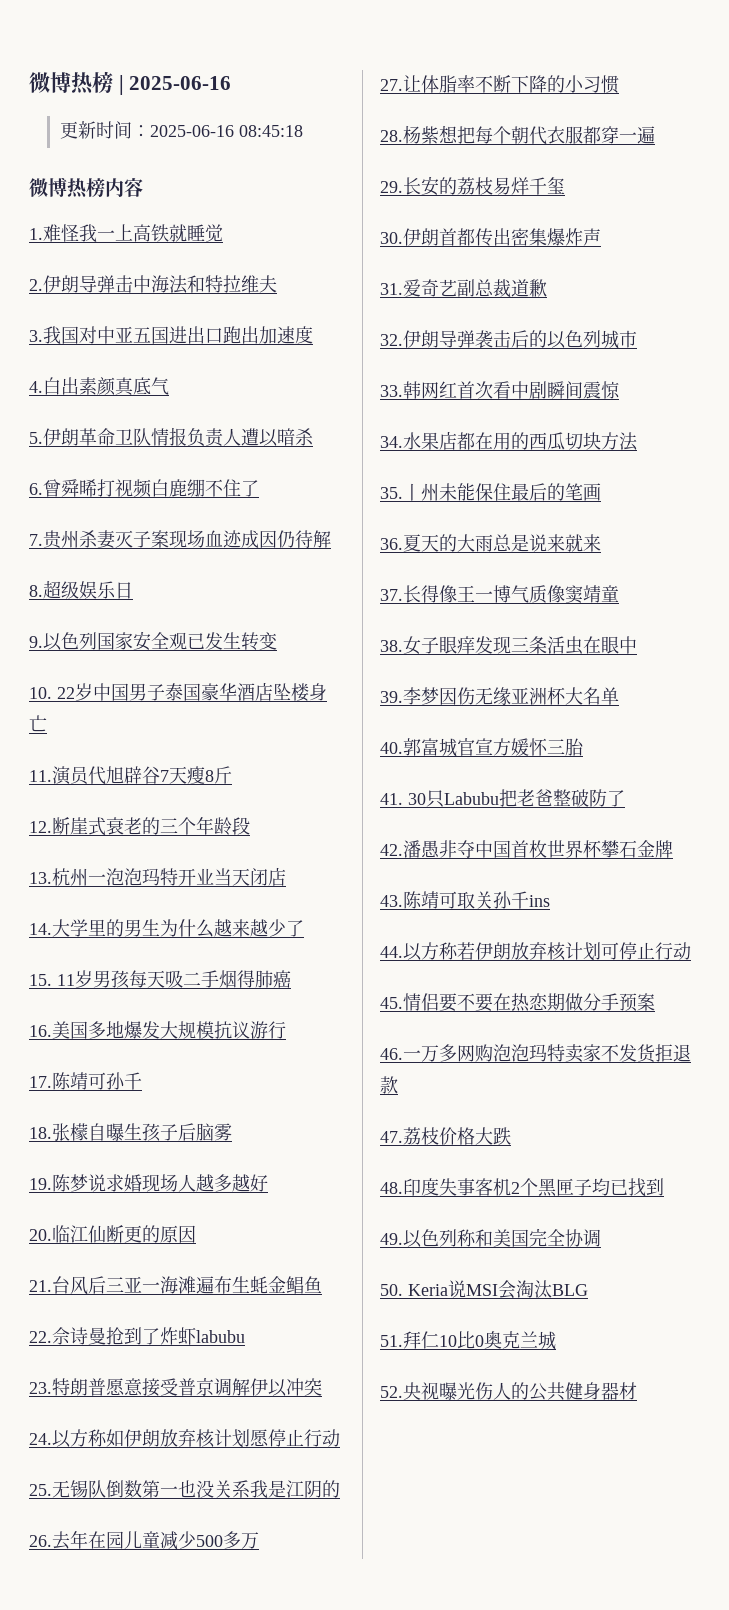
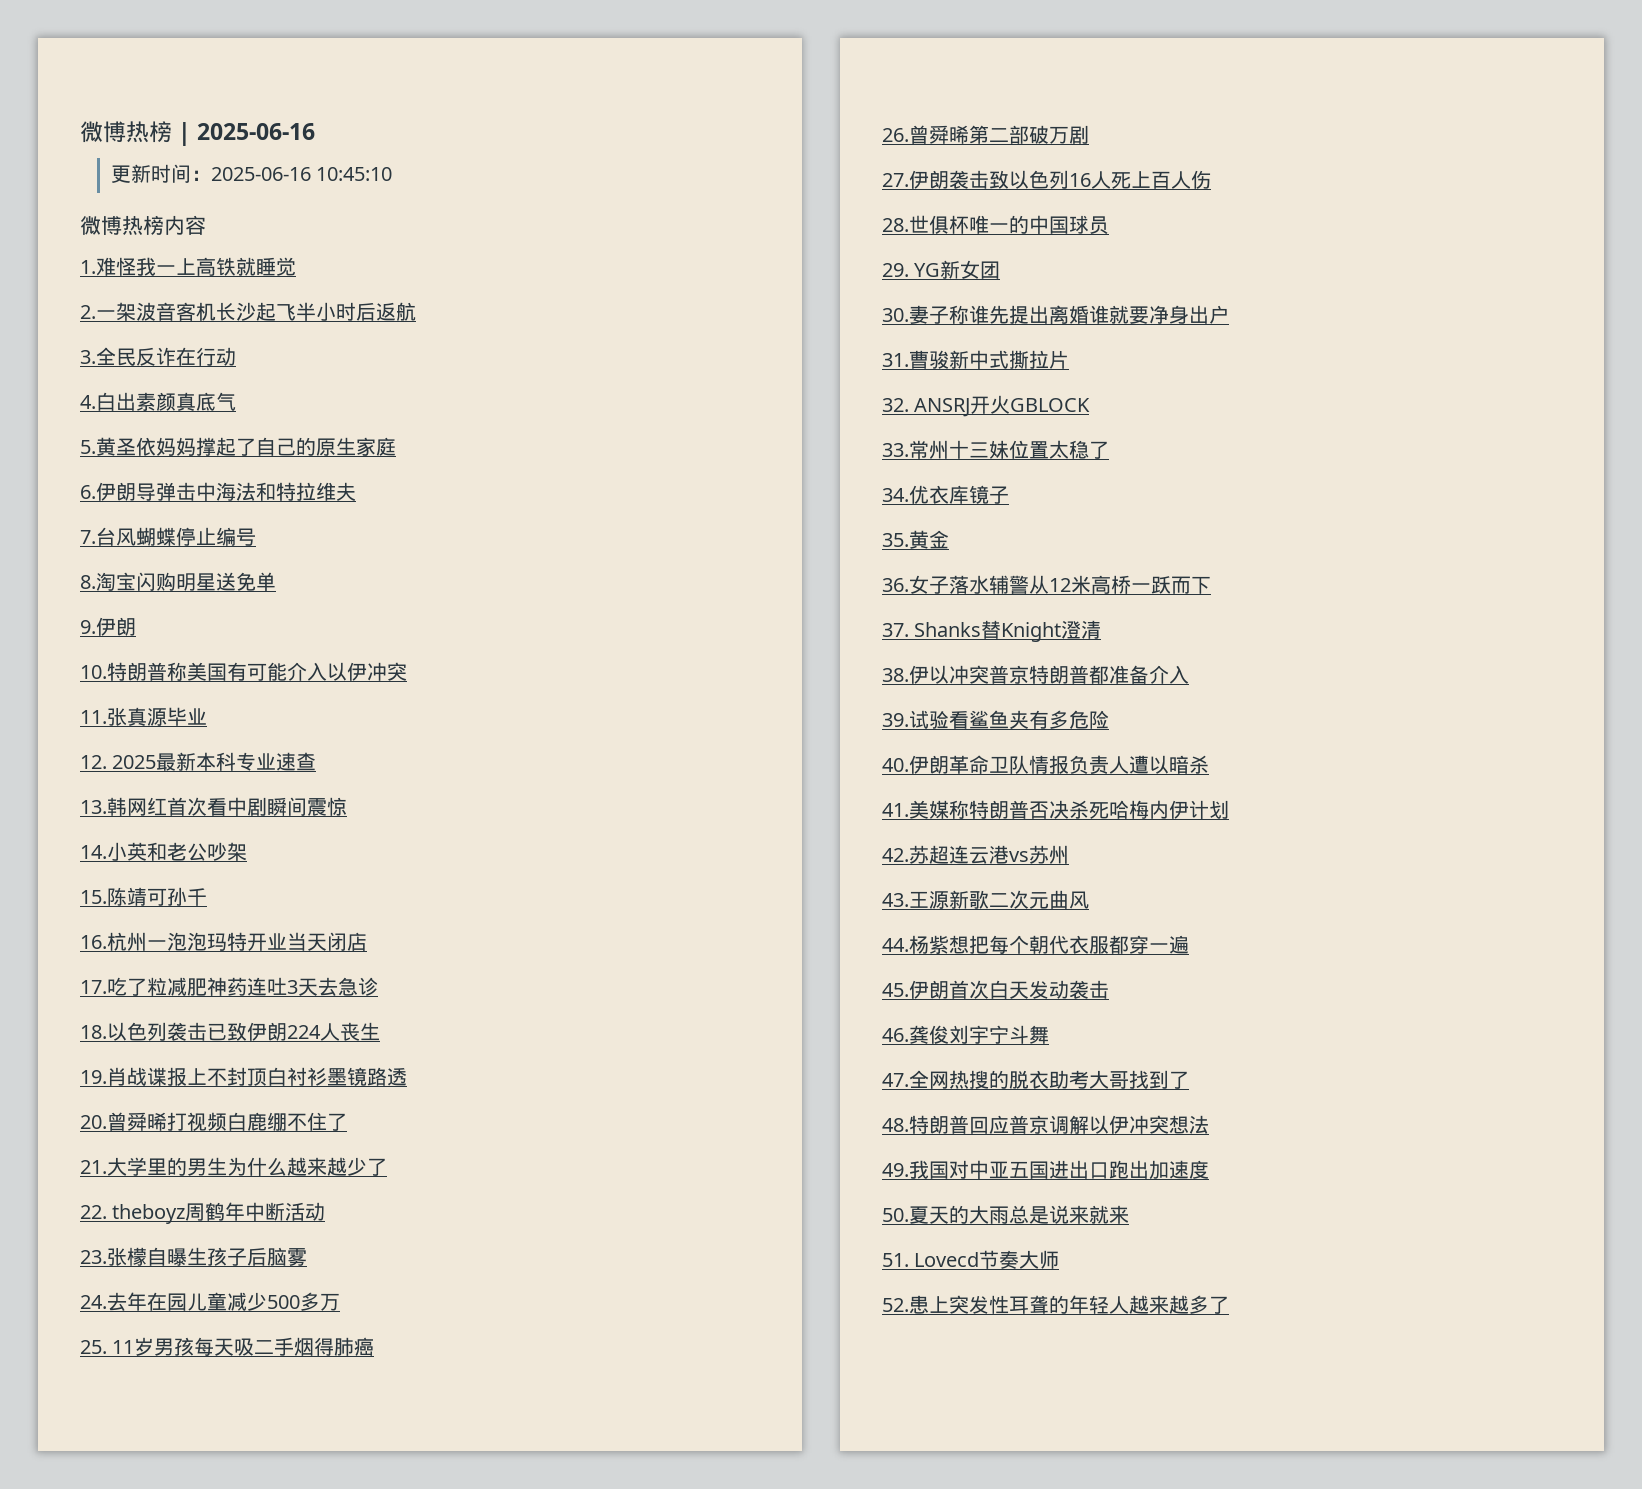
- 更新时间：2025-06-16 08:45:18
+ 更新时间：2025-06-16 10:45:10
- 2.伊朗导弹击中海法和特拉维夫
+ 2.一架波音客机长沙起飞半小时后返航
+ 3.全民反诈在行动
+ 4.白出素颜真底气
+ 5.黄圣依妈妈撑起了自己的原生家庭
+ 6.伊朗导弹击中海法和特拉维夫
- 3.我国对中亚五国进出口跑出加速度
+ 7.台风蝴蝶停止编号
+ 8.淘宝闪购明星送免单
+ 9.伊朗
+ 10.特朗普称美国有可能介入以伊冲突
+ 11.张真源毕业
+ 12. 2025最新本科专业速查
+ 13.韩网红首次看中剧瞬间震惊
+ 14.小英和老公吵架
+ 15.陈靖可孙千
+ 16.杭州一泡泡玛特开业当天闭店
+ 17.吃了粒减肥神药连吐3天去急诊
+ 18.以色列袭击已致伊朗224人丧生
+ 19.肖战谍报上不封顶白衬衫墨镜路透
+ 20.曾舜晞打视频白鹿绷不住了
+ 21.大学里的男生为什么越来越少了
+ 22. theboyz周鹤年中断活动
+ 23.张檬自曝生孩子后脑雾
+ 24.去年在园儿童减少500多万
+ 25. 11岁男孩每天吸二手烟得肺癌
+ 26.曾舜晞第二部破万剧
+ 27.伊朗袭击致以色列16人死上百人伤
+ 28.世俱杯唯一的中国球员
+ 29. YG新女团
+ 30.妻子称谁先提出离婚谁就要净身出户
+ 31.曹骏新中式撕拉片
+ 32. ANSRJ开火GBLOCK
+ 33.常州十三妹位置太稳了
+ 34.优衣库镜子
+ 35.黄金
+ 36.女子落水辅警从12米高桥一跃而下
+ 37. Shanks替Knight澄清
+ 38.伊以冲突普京特朗普都准备介入
+ 39.试验看鲨鱼夹有多危险
+ 40.伊朗革命卫队情报负责人遭以暗杀
+ 41.美媒称特朗普否决杀死哈梅内伊计划
+ 42.苏超连云港vs苏州
+ 43.王源新歌二次元曲风
+ 44.杨紫想把每个朝代衣服都穿一遍
+ 45.伊朗首次白天发动袭击
+ 46.龚俊刘宇宁斗舞
+ 47.全网热搜的脱衣助考大哥找到了
+ 48.特朗普回应普京调解以伊冲突想法
+ 49.我国对中亚五国进出口跑出加速度
- 4.白出素颜真底气
- 5.伊朗革命卫队情报负责人遭以暗杀
- 6.曾舜晞打视频白鹿绷不住了
- 7.贵州杀妻灭子案现场血迹成因仍待解
- 8.超级娱乐日
- 9.以色列国家安全观已发生转变
- 10. 22岁中国男子泰国豪华酒店坠楼身亡
- 11.演员代旭辟谷7天瘦8斤
- 12.断崖式衰老的三个年龄段
- 13.杭州一泡泡玛特开业当天闭店
- 14.大学里的男生为什么越来越少了
- 15. 11岁男孩每天吸二手烟得肺癌
- 16.美国多地爆发大规模抗议游行
- 17.陈靖可孙千
- 18.张檬自曝生孩子后脑雾
- 19.陈梦说求婚现场人越多越好
- 20.临江仙断更的原因
- 21.台风后三亚一海滩遍布生蚝金鲳鱼
- 22.佘诗曼抢到了炸虾labubu
- 23.特朗普愿意接受普京调解伊以冲突
- 24.以方称如伊朗放弃核计划愿停止行动
- 25.无锡队倒数第一也没关系我是江阴的
- 26.去年在园儿童减少500多万
- 27.让体脂率不断下降的小习惯
- 28.杨紫想把每个朝代衣服都穿一遍
- 29.长安的荔枝易烊千玺
- 30.伊朗首都传出密集爆炸声
- 31.爱奇艺副总裁道歉
- 32.伊朗导弹袭击后的以色列城市
- 33.韩网红首次看中剧瞬间震惊
- 34.水果店都在用的西瓜切块方法
- 35.丨州未能保住最后的笔画
- 36.夏天的大雨总是说来就来
+ 50.夏天的大雨总是说来就来
- 37.长得像王一博气质像窦靖童
- 38.女子眼痒发现三条活虫在眼中
- 39.李梦因伤无缘亚洲杯大名单
- 40.郭富城官宣方媛怀三胎
- 41. 30只Labubu把老爸整破防了
- 42.潘愚非夺中国首枚世界杯攀石金牌
- 43.陈靖可取关孙千ins
- 44.以方称若伊朗放弃核计划可停止行动
- 45.情侣要不要在热恋期做分手预案
- 46.一万多网购泡泡玛特卖家不发货拒退款
- 47.荔枝价格大跌
- 48.印度失事客机2个黑匣子均已找到
- 49.以色列称和美国完全协调
- 50. Keria说MSI会淘汰BLG
- 51.拜仁10比0奥克兰城
- 52.央视曝光伤人的公共健身器材
+ 51. Lovecd节奏大师
+ 52.患上突发性耳聋的年轻人越来越多了

